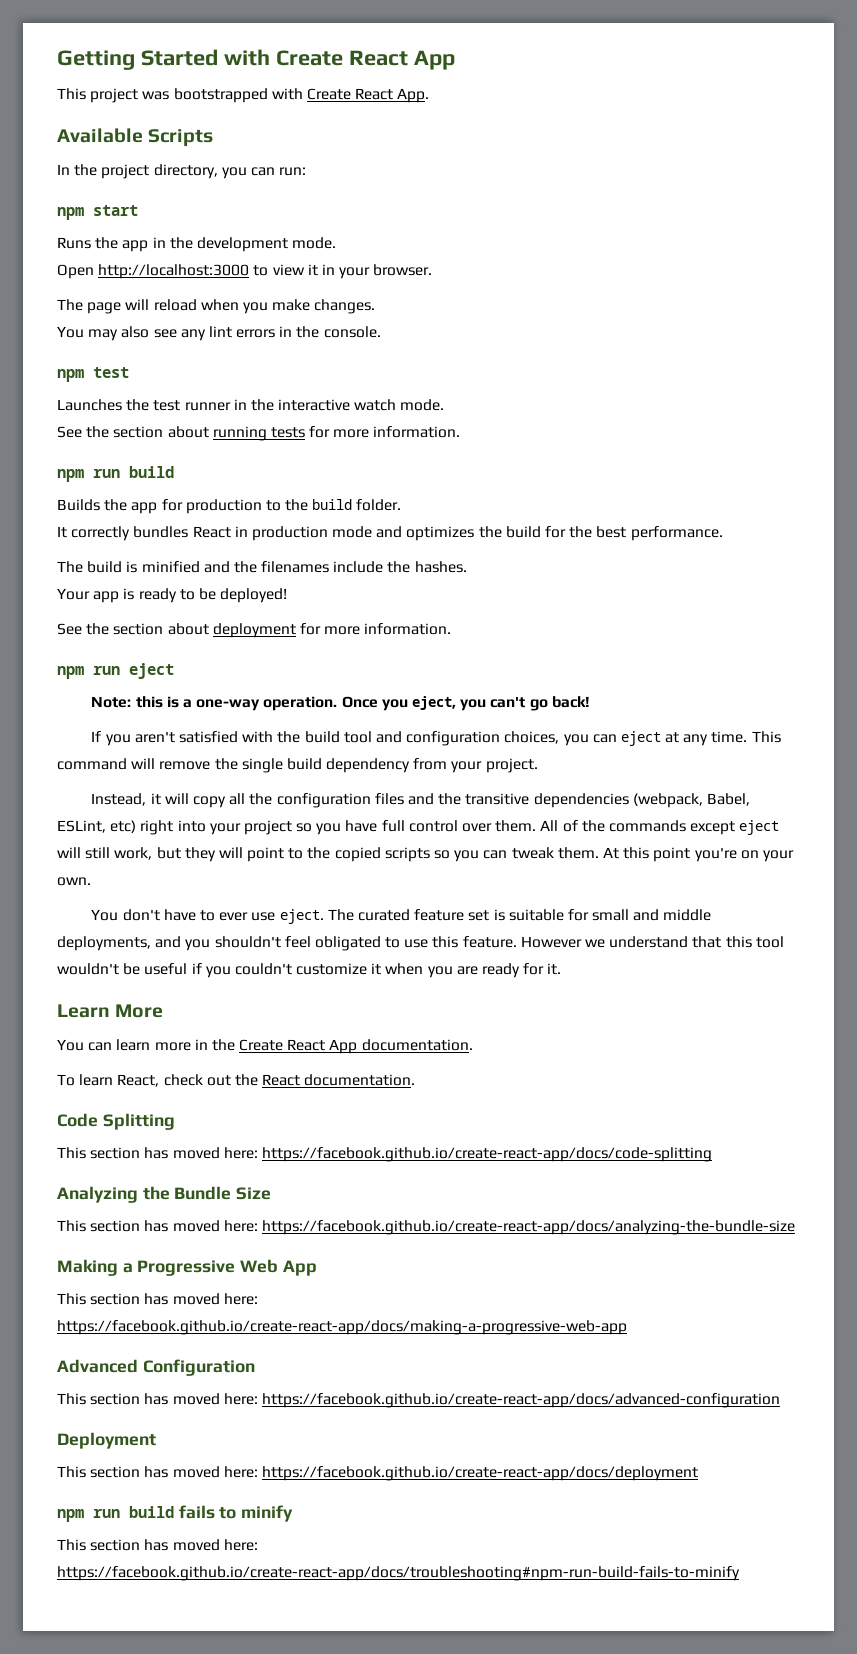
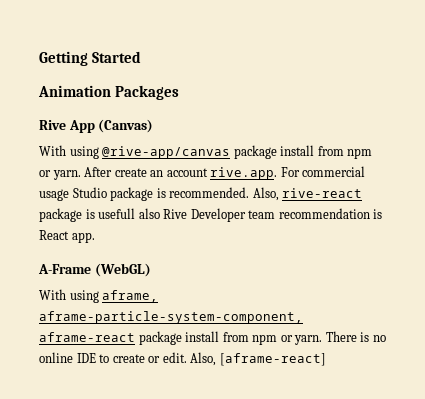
- Getting Started with Create React App
- This project was bootstrapped with Create React App.
- Available Scripts
- In the project directory, you can run:
- npm start
- Runs the app in the development mode.
- Open http://localhost:3000 to view it in your browser.
- The page will reload when you make changes.
- You may also see any lint errors in the console.
- npm test
- Launches the test runner in the interactive watch mode.
- See the section about running tests for more information.
- npm run build
- Builds the app for production to the build folder.
- It correctly bundles React in production mode and optimizes the build for the best performance.
- The build is minified and the filenames include the hashes.
- Your app is ready to be deployed!
- See the section about deployment for more information.
- npm run eject
- Note: this is a one-way operation. Once you eject, you can't go back!
- If you aren't satisfied with the build tool and configuration choices, you can eject at any time. This command will remove the single build dependency from your project.
- Instead, it will copy all the configuration files and the transitive dependencies (webpack, Babel, ESLint, etc) right into your project so you have full control over them. All of the commands except eject will still work, but they will point to the copied scripts so you can tweak them. At this point you're on your own.
- You don't have to ever use eject. The curated feature set is suitable for small and middle deployments, and you shouldn't feel obligated to use this feature. However we understand that this tool wouldn't be useful if you couldn't customize it when you are ready for it.
- Learn More
- You can learn more in the Create React App documentation.
- To learn React, check out the React documentation.
- Code Splitting
- This section has moved here: https://facebook.github.io/create-react-app/docs/code-splitting
- Analyzing the Bundle Size
- This section has moved here: https://facebook.github.io/create-react-app/docs/analyzing-the-bundle-size
- Making a Progressive Web App
- This section has moved here: https://facebook.github.io/create-react-app/docs/making-a-progressive-web-app
- Advanced Configuration
- This section has moved here: https://facebook.github.io/create-react-app/docs/advanced-configuration
- Deployment
- This section has moved here: https://facebook.github.io/create-react-app/docs/deployment
- npm run build fails to minify
- This section has moved here: https://facebook.github.io/create-react-app/docs/troubleshooting#npm-run-build-fails-to-minify
+ Getting Started
+ Animation Packages
+ Rive App (Canvas)
+ With using @rive-app/canvas package install from npm or yarn. After create an account rive.app. For commercial usage Studio package is recommended. Also, rive-react package is usefull also Rive Developer team recommendation is React app.
+ A-Frame (WebGL)
+ With using aframe, aframe-particle-system-component, aframe-react package install from npm or yarn. There is no online IDE to create or edit. Also, [aframe-react]

